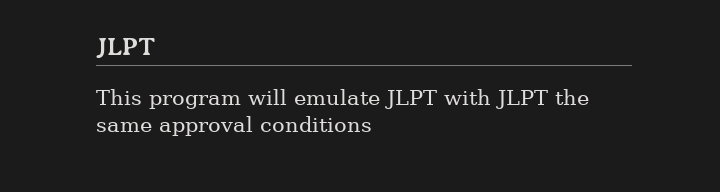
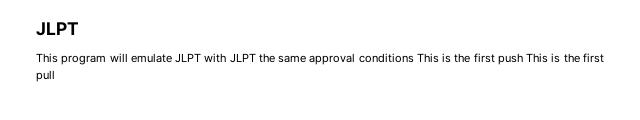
- This program will emulate JLPT with JLPT the same approval conditions
+ This program will emulate JLPT with JLPT the same approval conditions This is the first push This is the first pull

